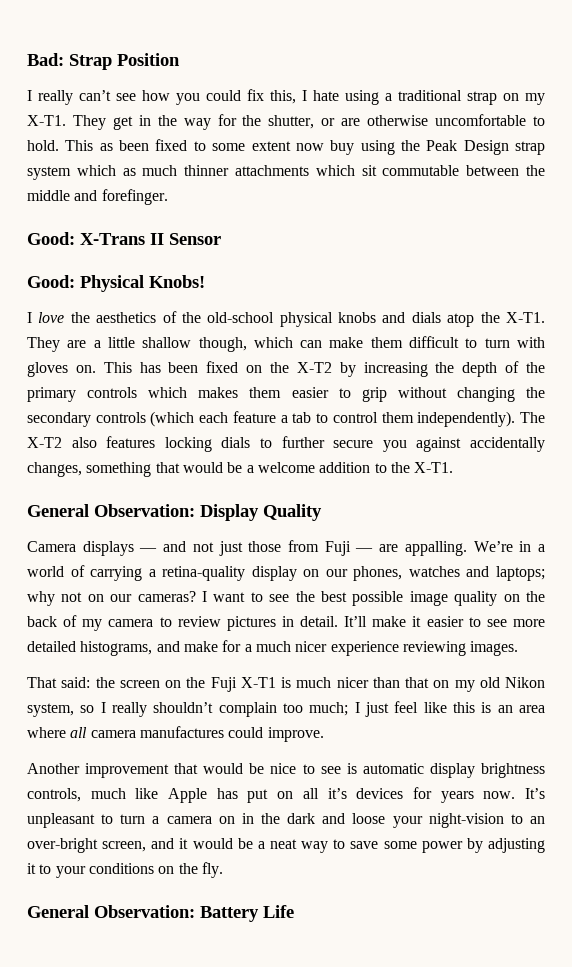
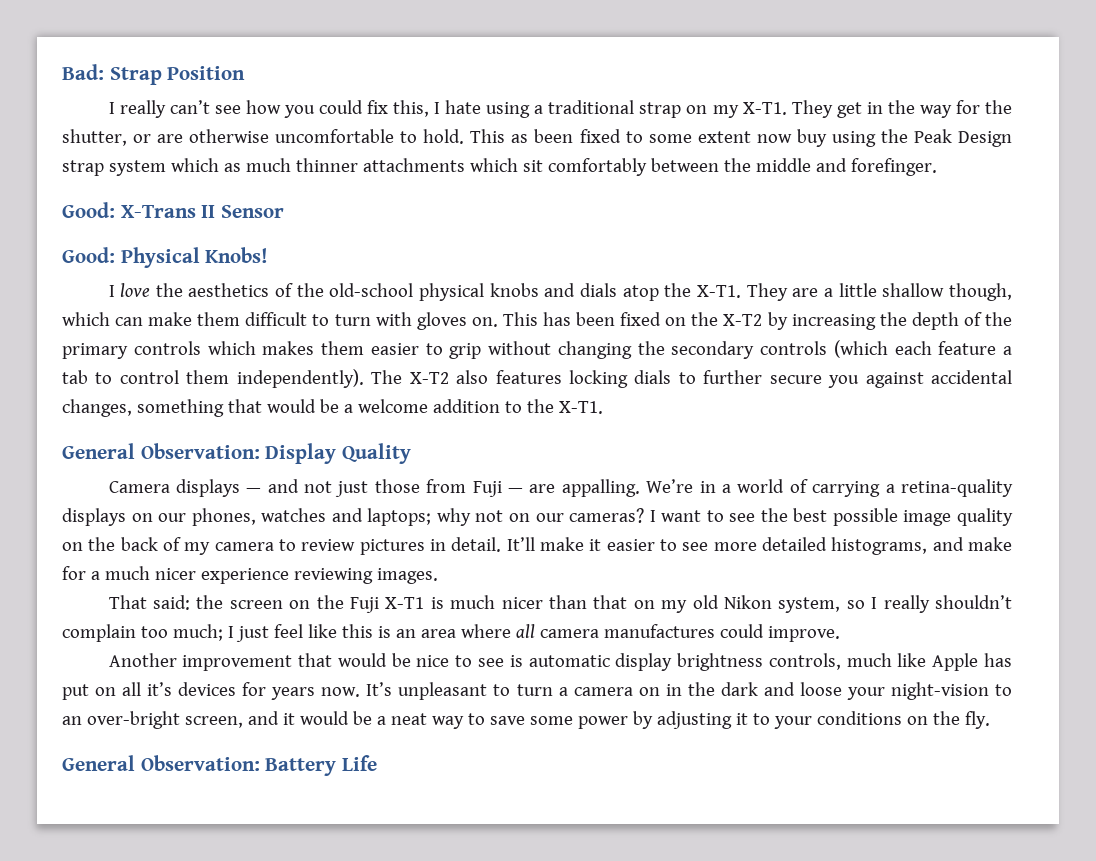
- This as been fixed to some extent now buy using the Peak Design strap system which as much thinner attachments which sit commutable between the middle and forefinger.
+ This as been fixed to some extent now buy using the Peak Design strap system which as much thinner attachments which sit comfortably between the middle and forefinger.
- The X-T2 also features locking dials to further secure you against accidentally changes, something that would be a welcome addition to the X-T1.
+ The X-T2 also features locking dials to further secure you against accidental changes, something that would be a welcome addition to the X-T1.
- We’re in a world of carrying a retina-quality display on our phones, watches and laptops; why not on our cameras?
+ We’re in a world of carrying a retina-quality displays on our phones, watches and laptops; why not on our cameras?

